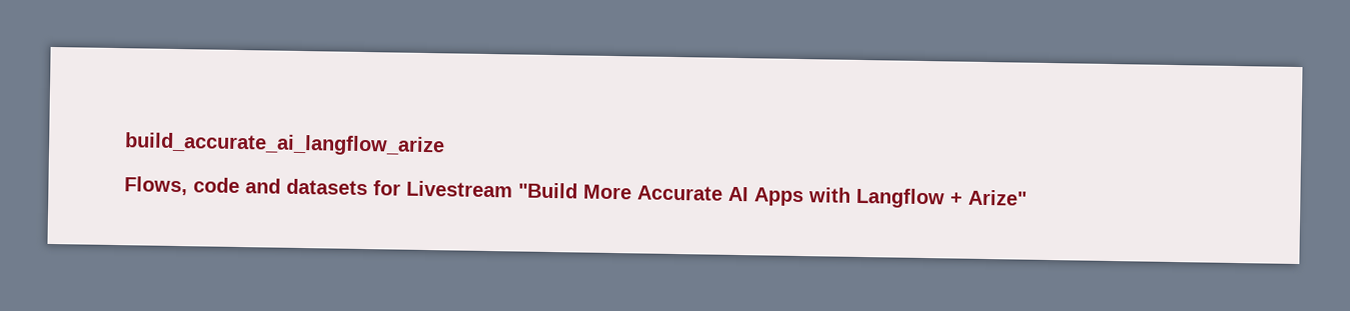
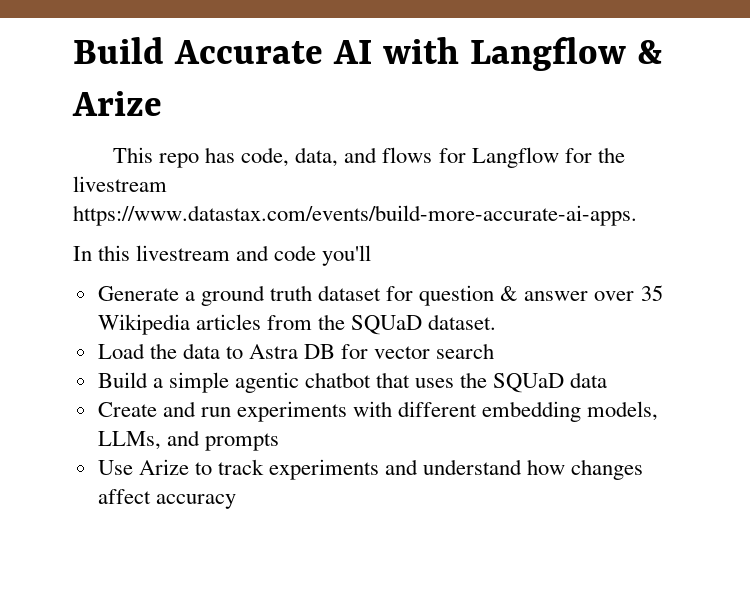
- build_accurate_ai_langflow_arize
- Flows, code and datasets for Livestream "Build More Accurate AI Apps with Langflow + Arize"
+ Build Accurate AI with Langflow & Arize
+ This repo has code, data, and flows for Langflow for the livestream https://www.datastax.com/events/build-more-accurate-ai-apps.
+ In this livestream and code you'll
+ Generate a ground truth dataset for question & answer over 35 Wikipedia articles from the SQUaD dataset.
+ Load the data to Astra DB for vector search
+ Build a simple agentic chatbot that uses the SQUaD data
+ Create and run experiments with different embedding models, LLMs, and prompts
+ Use Arize to track experiments and understand how changes affect accuracy

